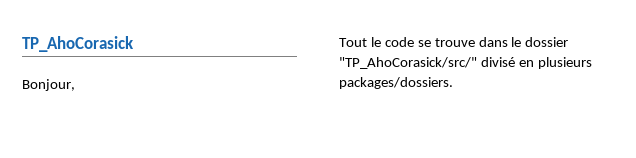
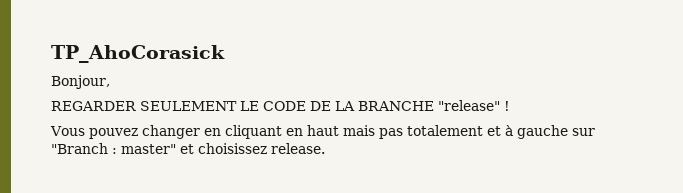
- Tout le code se trouve dans le dossier "TP_AhoCorasick/src/" divisé en plusieurs packages/dossiers.
+ REGARDER SEULEMENT LE CODE DE LA BRANCHE "release" !
+ Vous pouvez changer en cliquant en haut mais pas totalement et à gauche sur "Branch : master" et choisissez release.

